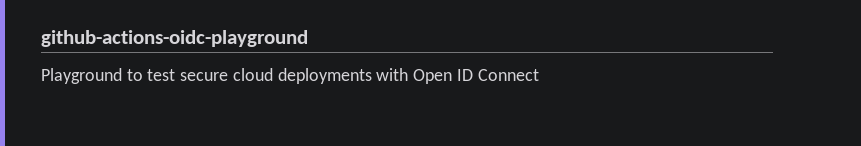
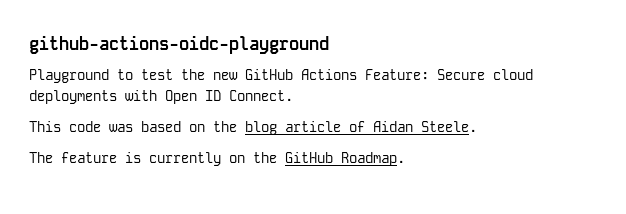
- Playground to test secure cloud deployments with Open ID Connect
+ Playground to test the new GitHub Actions Feature: Secure cloud deployments with Open ID Connect.
+ This code was based on the blog article of Aidan Steele.
+ The feature is currently on the GitHub Roadmap.

